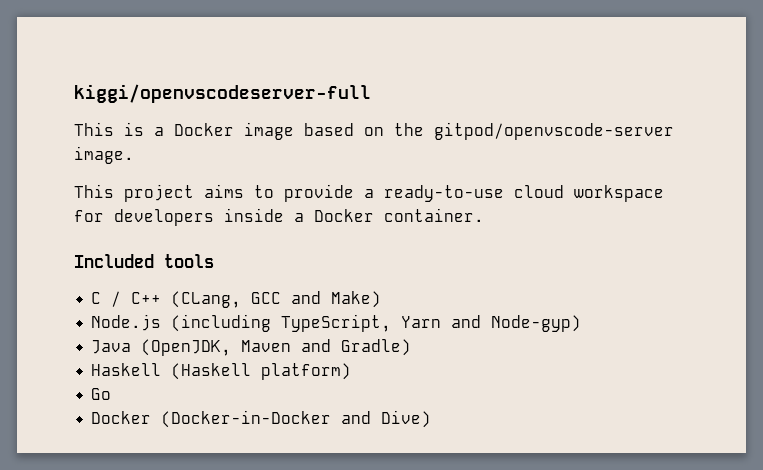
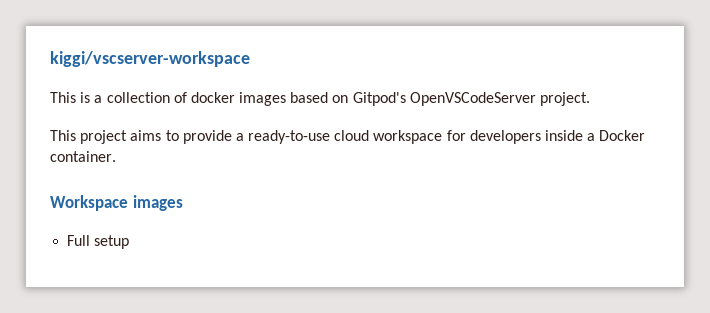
- kiggi/openvscodeserver-full
+ kiggi/vscserver-workspace
- This is a Docker image based on the gitpod/openvscode-server image.
+ This is a collection of docker images based on Gitpod's OpenVSCodeServer project.
- Included tools
- C / C++ (CLang, GCC and Make)
- Node.js (including TypeScript, Yarn and Node-gyp)
- Java (OpenJDK, Maven and Gradle)
- Haskell (Haskell platform)
- Go
- Docker (Docker-in-Docker and Dive)
+ Workspace images
+ Full setup

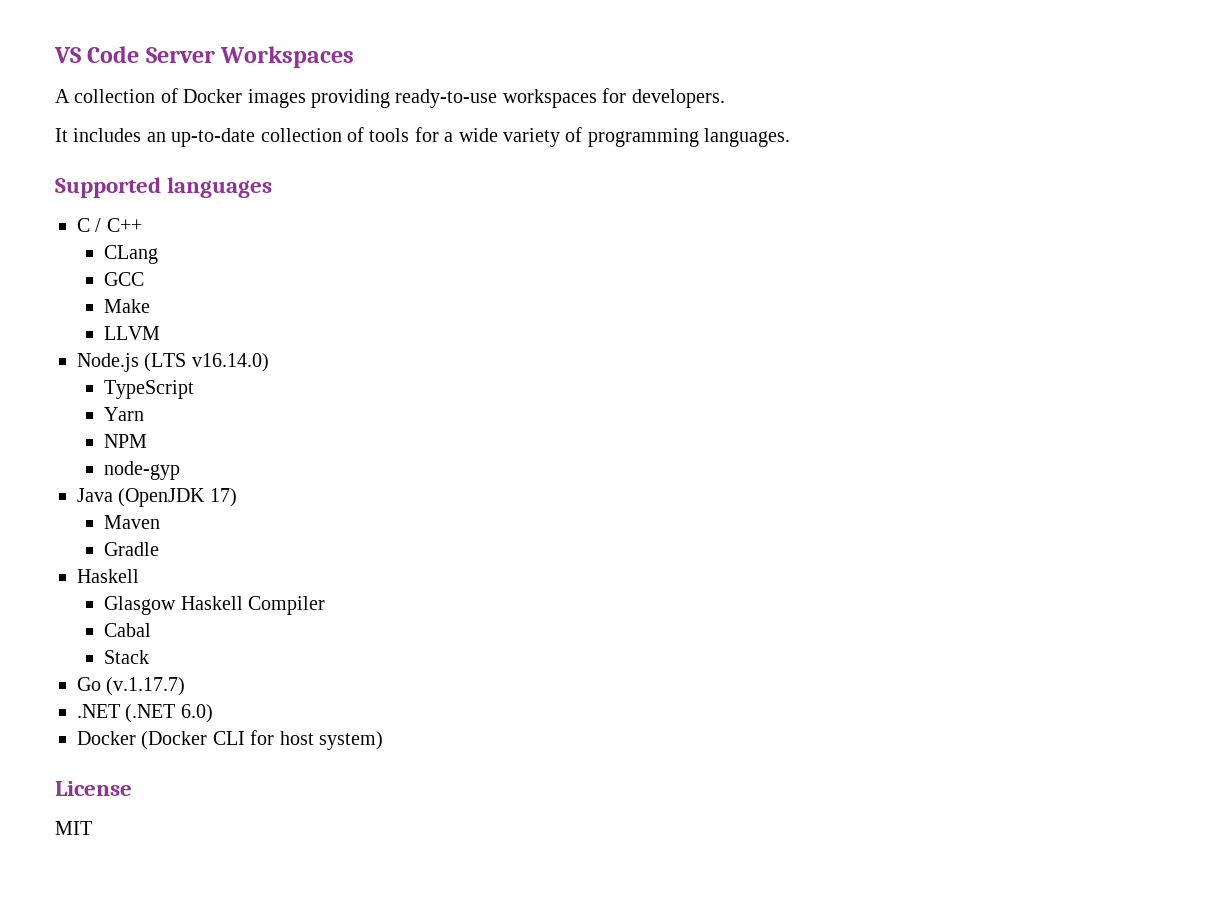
- kiggi/vscserver-workspace
- This is a collection of docker images based on Gitpod's OpenVSCodeServer project.
- This project aims to provide a ready-to-use cloud workspace for developers inside a Docker container.
- Workspace images
- Full setup
+ VS Code Server Workspaces
+ A collection of Docker images providing ready-to-use workspaces for developers.
+ It includes an up-to-date collection of tools for a wide variety of programming languages.
+ Supported languages
+ C / C++
+ CLang
+ GCC
+ Make
+ LLVM
+ Node.js (LTS v16.14.0)
+ TypeScript
+ Yarn
+ NPM
+ node-gyp
+ Java (OpenJDK 17)
+ Maven
+ Gradle
+ Haskell
+ Glasgow Haskell Compiler
+ Cabal
+ Stack
+ Go (v.1.17.7)
+ .NET (.NET 6.0)
+ Docker (Docker CLI for host system)
+ License
+ MIT

